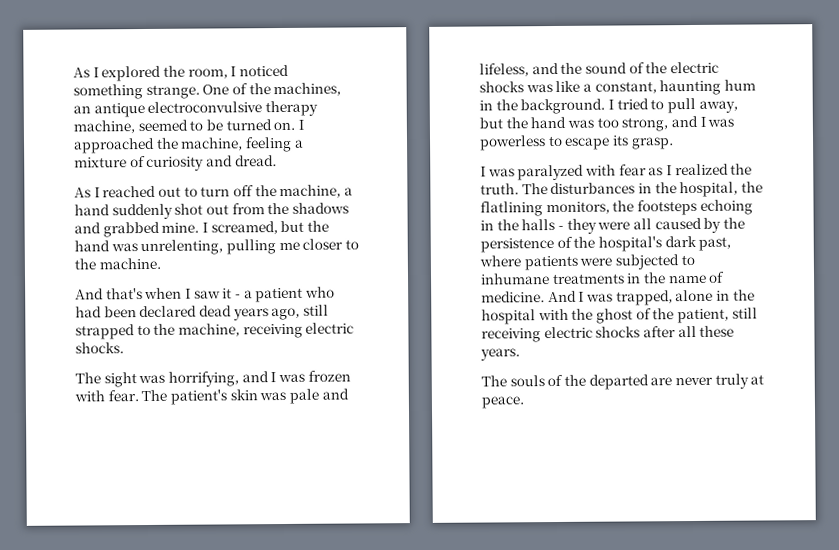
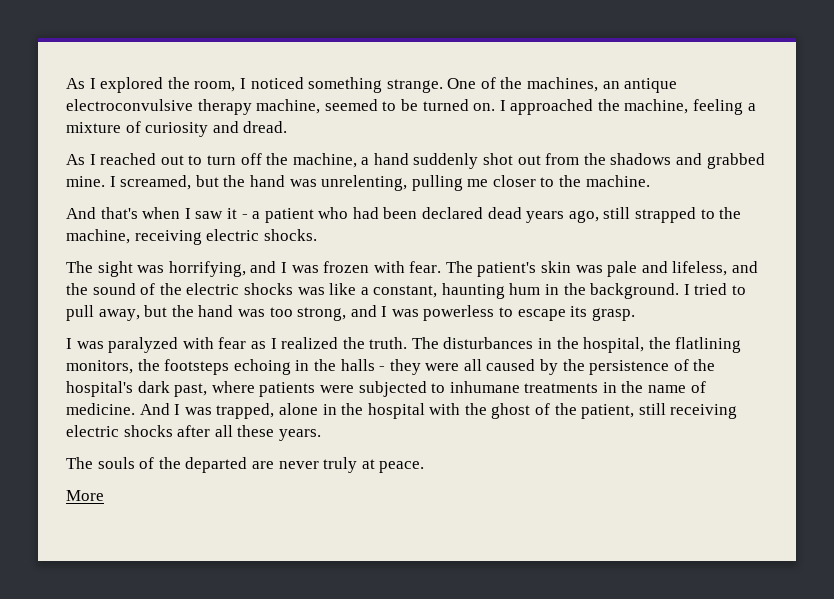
+ More

